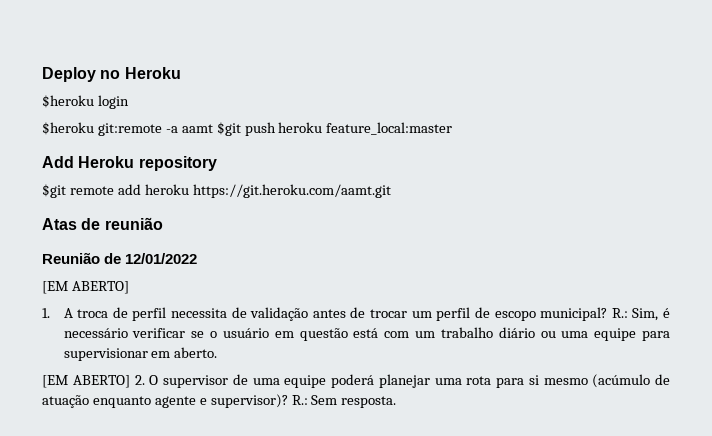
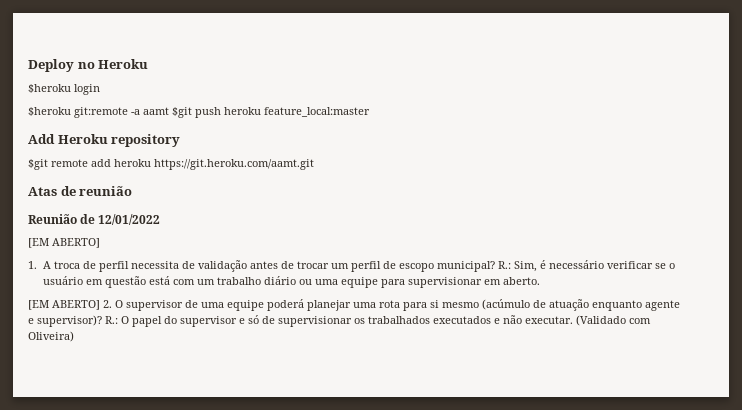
- R.: Sem resposta.
+ R.: O papel do supervisor e só de supervisionar os trabalhados executados e não executar. (Validado com Oliveira)

